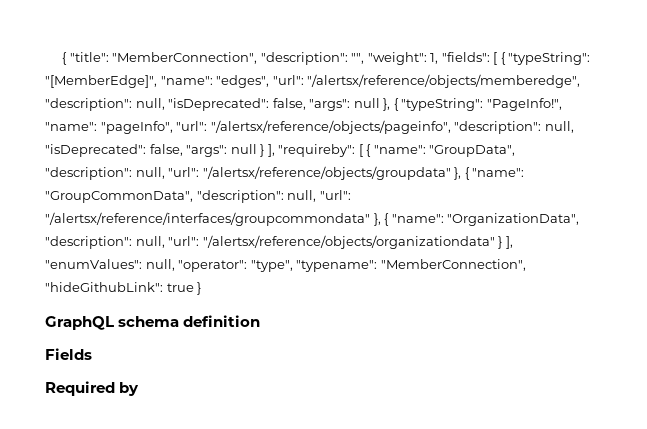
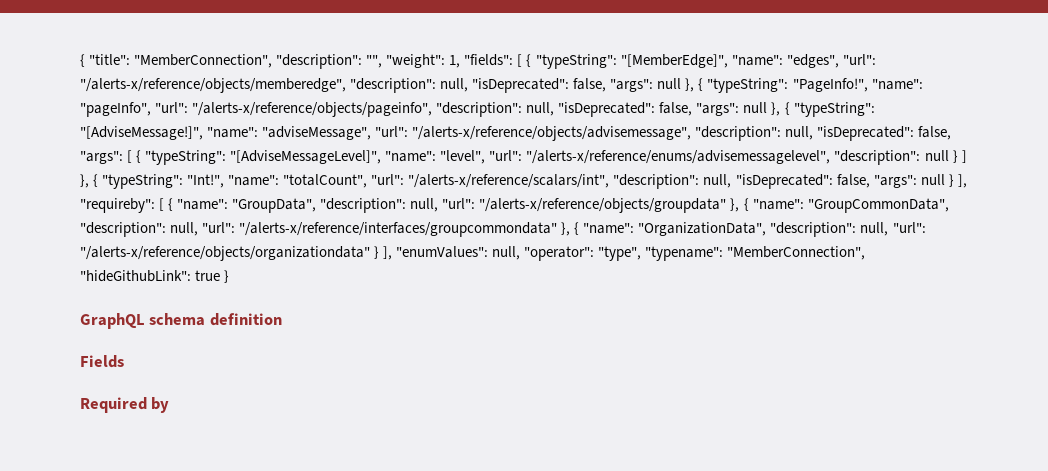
- "/alertsx/reference/objects/memberedge", "description":
+ "/alerts-x/reference/objects/memberedge", "description":
- "/alertsx/reference/objects/pageinfo", "description":
+ "/alerts-x/reference/objects/pageinfo", "description": null, "isDeprecated": false, "args": null }, { "typeString": "[AdviseMessage!]", "name": "adviseMessage", "url": "/alerts-x/reference/objects/advisemessage", "description": null, "isDeprecated": false, "args": [ { "typeString": "[AdviseMessageLevel]", "name": "level", "url": "/alerts-x/reference/enums/advisemessagelevel", "description": null } ] }, { "typeString": "Int!", "name": "totalCount", "url": "/alerts-x/reference/scalars/int", "description":
- "/alertsx/reference/objects/groupdata" }, { "name":
+ "/alerts-x/reference/objects/groupdata" }, { "name":
- "/alertsx/reference/interfaces/groupcommondata" }, { "name":
+ "/alerts-x/reference/interfaces/groupcommondata" }, { "name":
- "/alertsx/reference/objects/organizationdata" } ], "enumValues":
+ "/alerts-x/reference/objects/organizationdata" } ], "enumValues":

